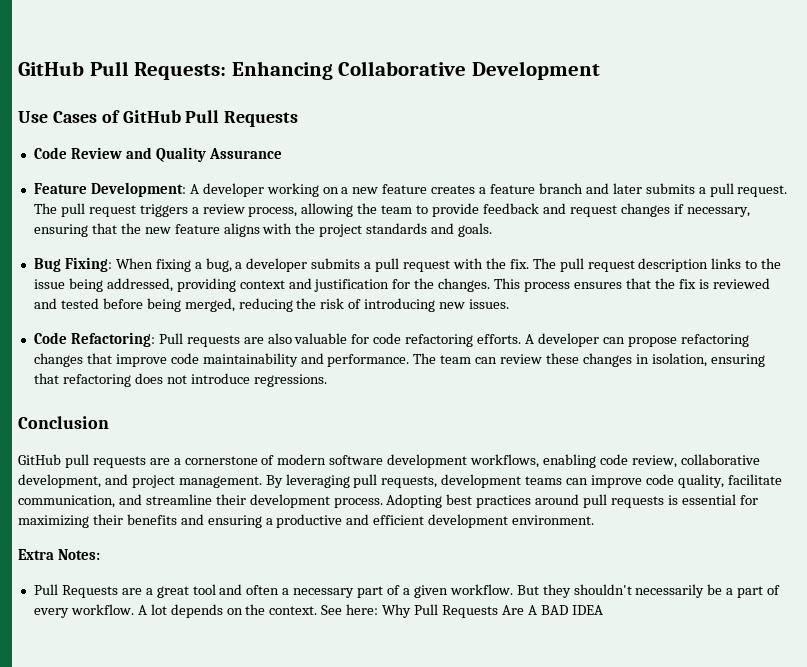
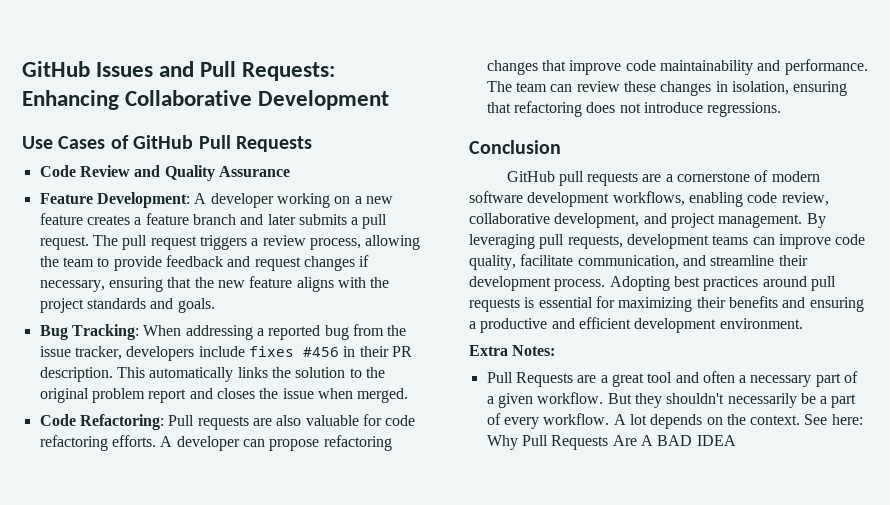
- GitHub Pull Requests: Enhancing Collaborative Development
+ GitHub Issues and Pull Requests: Enhancing Collaborative Development
- Bug Fixing: When fixing a bug, a developer submits a pull request with the fix. The pull request description links to the issue being addressed, providing context and justification for the changes. This process ensures that the fix is reviewed and tested before being merged, reducing the risk of introducing new issues.
+ Bug Tracking: When addressing a reported bug from the issue tracker, developers include fixes #456 in their PR description. This automatically links the solution to the original problem report and closes the issue when merged.

